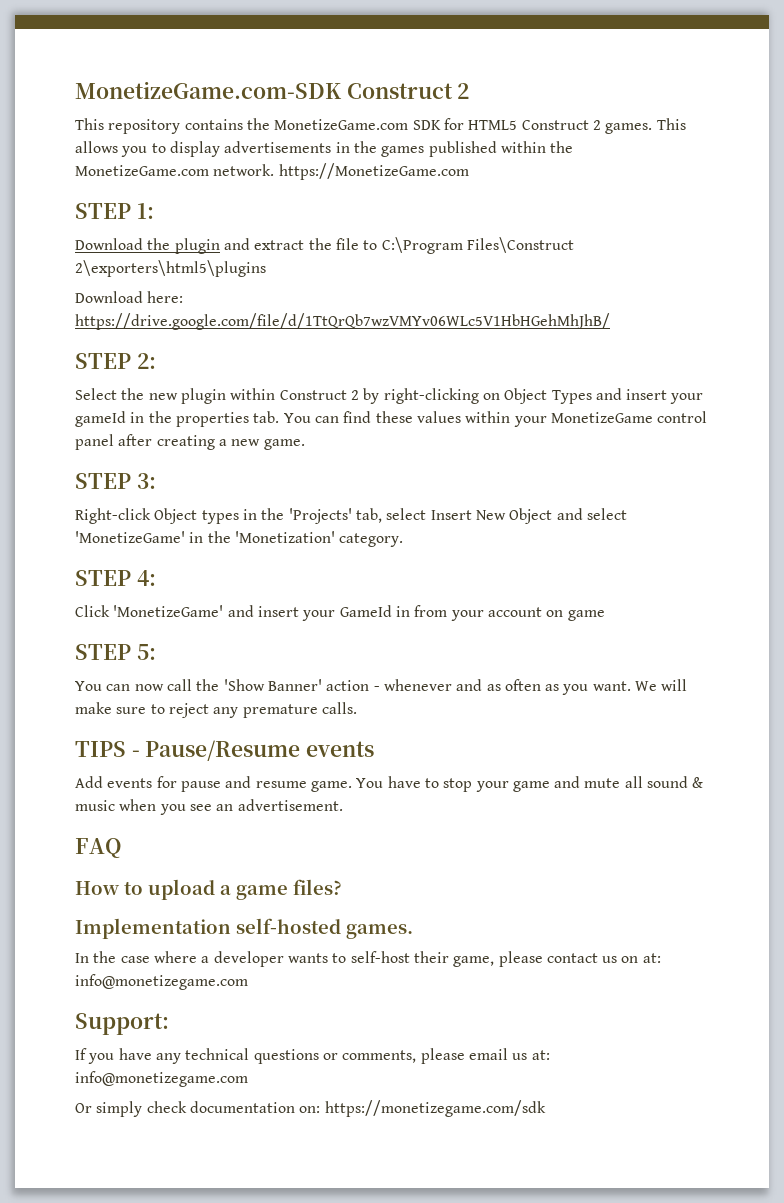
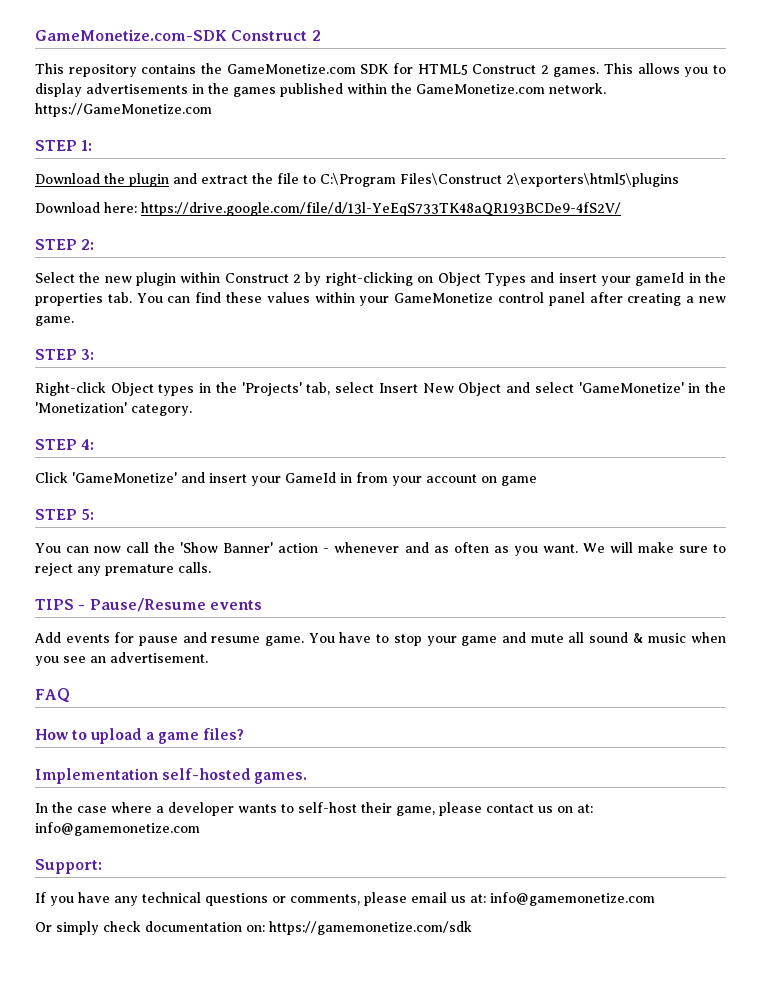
- MonetizeGame.com-SDK Construct 2
+ GameMonetize.com-SDK Construct 2
- This repository contains the MonetizeGame.com SDK for HTML5 Construct 2 games.
+ This repository contains the GameMonetize.com SDK for HTML5 Construct 2 games.
- This allows you to display advertisements in the games published within the MonetizeGame.com network. https://MonetizeGame.com
+ This allows you to display advertisements in the games published within the GameMonetize.com network. https://GameMonetize.com
- Download here: https://drive.google.com/file/d/1TtQrQb7wzVMYv06WLc5V1HbHGehMhJhB/
+ Download here: https://drive.google.com/file/d/13l-YeEqS733TK48aQR193BCDe9-4fS2V/
- Select the new plugin within Construct 2 by right-clicking on Object Types and insert your gameId in the properties tab. You can find these values within your MonetizeGame control panel after creating a new game.
+ Select the new plugin within Construct 2 by right-clicking on Object Types and insert your gameId in the properties tab. You can find these values within your GameMonetize control panel after creating a new game.
- Right-click Object types in the 'Projects' tab, select Insert New Object and select 'MonetizeGame' in the 'Monetization' category.
+ Right-click Object types in the 'Projects' tab, select Insert New Object and select 'GameMonetize' in the 'Monetization' category.
- Click 'MonetizeGame' and insert your GameId in from your account on game
+ Click 'GameMonetize' and insert your GameId in from your account on game
- In the case where a developer wants to self-host their game, please contact us on at: info@monetizegame.com
+ In the case where a developer wants to self-host their game, please contact us on at: info@gamemonetize.com
- If you have any technical questions or comments, please email us at: info@monetizegame.com
+ If you have any technical questions or comments, please email us at: info@gamemonetize.com
- Or simply check documentation on: https://monetizegame.com/sdk
+ Or simply check documentation on: https://gamemonetize.com/sdk

